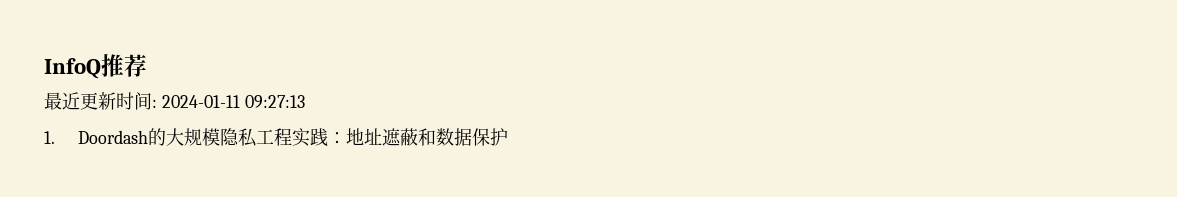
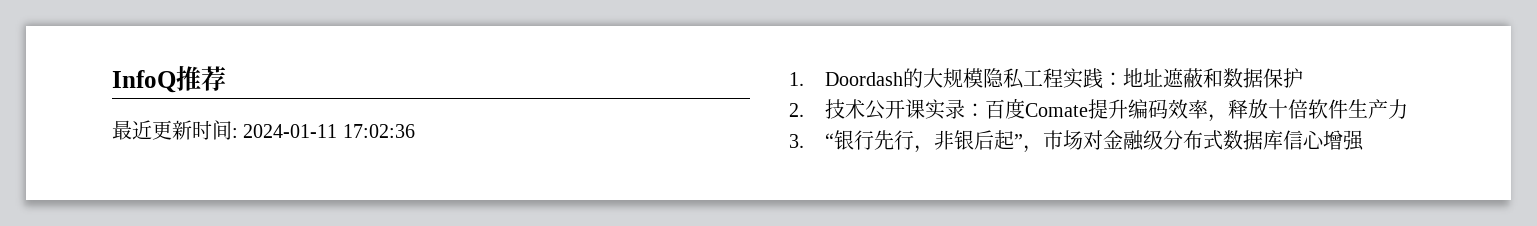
- 最近更新时间: 2024-01-11 09:27:13
+ 最近更新时间: 2024-01-11 17:02:36
+ 2.技术公开课实录：百度Comate提升编码效率，释放十倍软件生产力
+ 3. “银行先行，非银后起”，市场对金融级分布式数据库信心增强

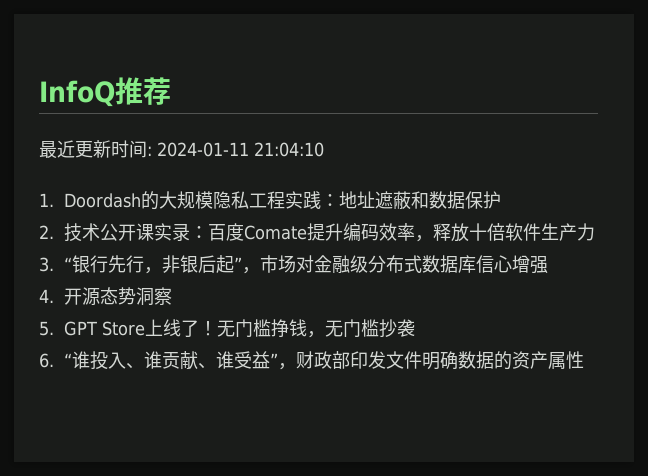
- 最近更新时间: 2024-01-11 17:02:36
+ 最近更新时间: 2024-01-11 21:04:10
+ 4.开源态势洞察
+ 5. GPT Store上线了！无门槛挣钱，无门槛抄袭
+ 6. “谁投入、谁贡献、谁受益”，财政部印发文件明确数据的资产属性

